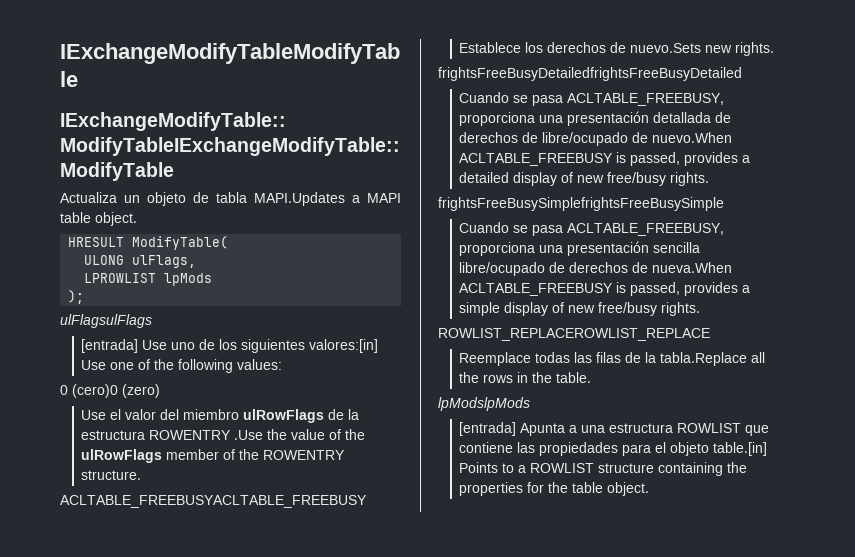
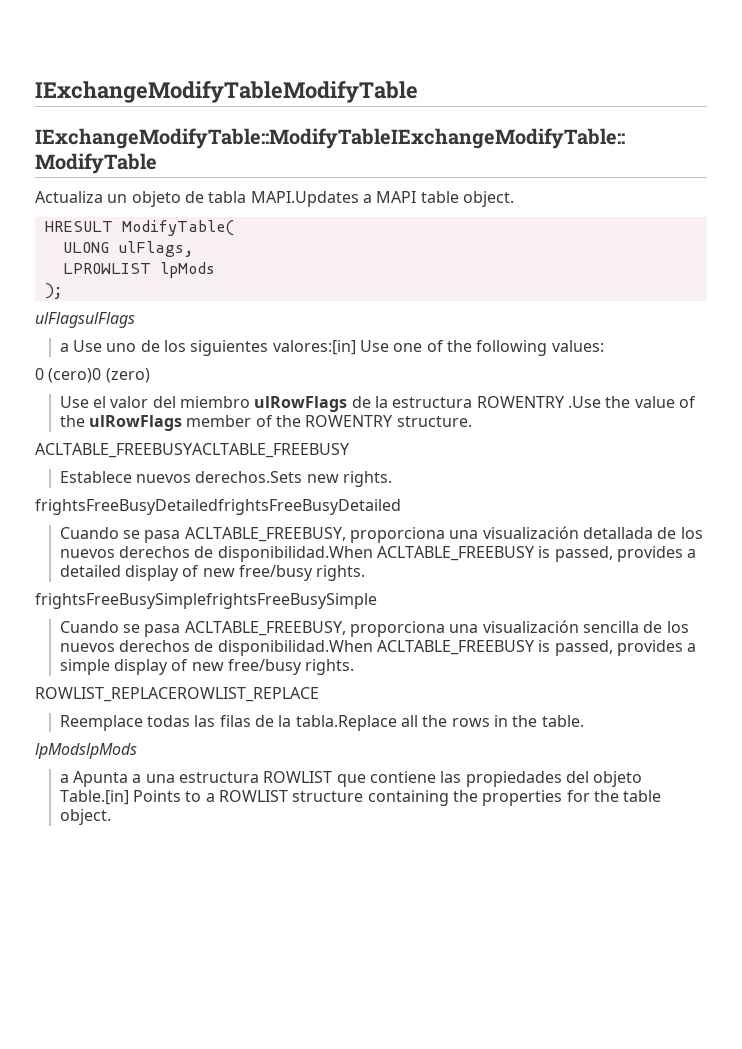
- [entrada] Use uno de los siguientes valores:[in] Use one of the following values:
+ a Use uno de los siguientes valores:[in] Use one of the following values:
- Establece los derechos de nuevo.Sets new rights.
+ Establece nuevos derechos.Sets new rights.
- Cuando se pasa ACLTABLE_FREEBUSY, proporciona una presentación detallada de derechos de libre/ocupado de nuevo.When ACLTABLE_FREEBUSY is passed, provides a detailed display of new free/busy rights.
+ Cuando se pasa ACLTABLE_FREEBUSY, proporciona una visualización detallada de los nuevos derechos de disponibilidad.When ACLTABLE_FREEBUSY is passed, provides a detailed display of new free/busy rights.
- Cuando se pasa ACLTABLE_FREEBUSY, proporciona una presentación sencilla libre/ocupado de derechos de nueva.When ACLTABLE_FREEBUSY is passed, provides a simple display of new free/busy rights.
+ Cuando se pasa ACLTABLE_FREEBUSY, proporciona una visualización sencilla de los nuevos derechos de disponibilidad.When ACLTABLE_FREEBUSY is passed, provides a simple display of new free/busy rights.
- [entrada] Apunta a una estructura ROWLIST que contiene las propiedades para el objeto table.[in] Points to a ROWLIST structure containing the properties for the table object.
+ a Apunta a una estructura ROWLIST que contiene las propiedades del objeto Table.[in] Points to a ROWLIST structure containing the properties for the table object.

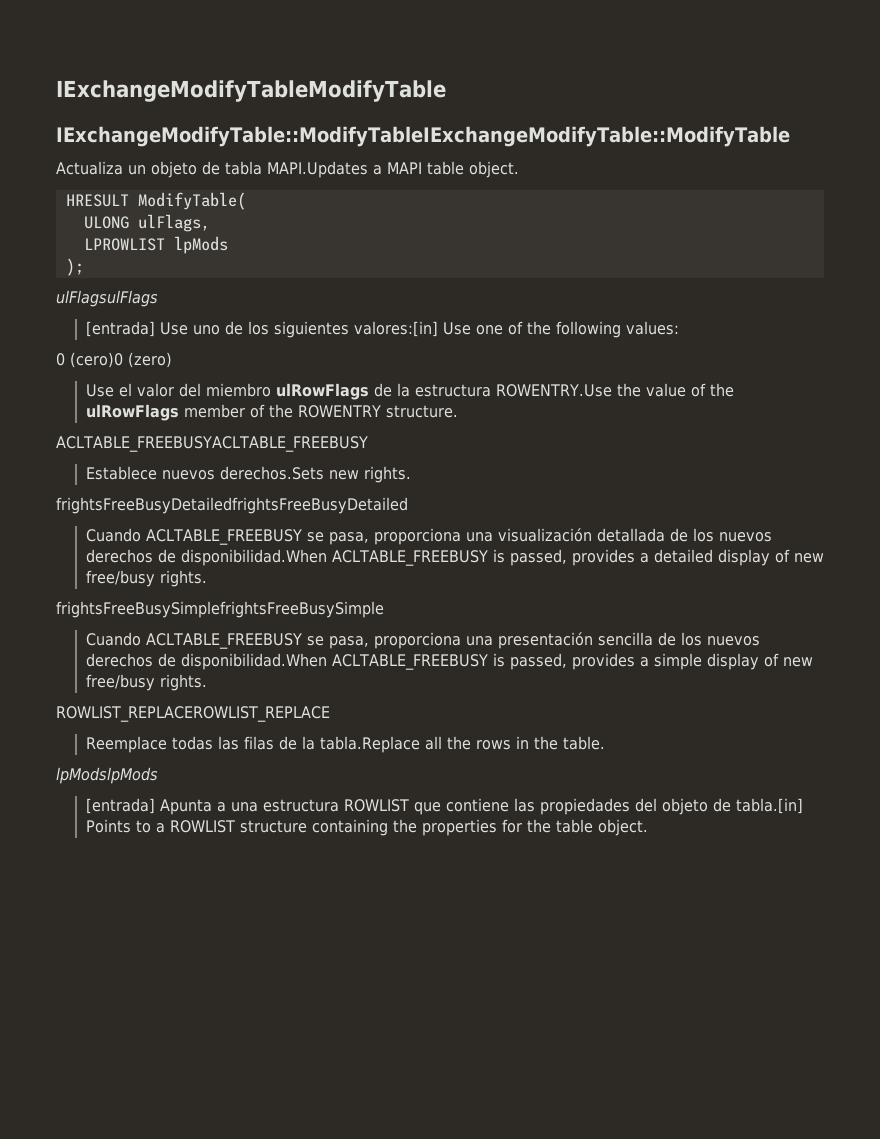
- a Use uno de los siguientes valores:[in] Use one of the following values:
+ [entrada] Use uno de los siguientes valores:[in] Use one of the following values:
- Use el valor del miembro ulRowFlags de la estructura ROWENTRY .Use the value of the ulRowFlags member of the ROWENTRY structure.
+ Use el valor del miembro ulRowFlags de la estructura ROWENTRY.Use the value of the ulRowFlags member of the ROWENTRY structure.
- Cuando se pasa ACLTABLE_FREEBUSY, proporciona una visualización detallada de los nuevos derechos de disponibilidad.When ACLTABLE_FREEBUSY is passed, provides a detailed display of new free/busy rights.
+ Cuando ACLTABLE_FREEBUSY se pasa, proporciona una visualización detallada de los nuevos derechos de disponibilidad.When ACLTABLE_FREEBUSY is passed, provides a detailed display of new free/busy rights.
- Cuando se pasa ACLTABLE_FREEBUSY, proporciona una visualización sencilla de los nuevos derechos de disponibilidad.When ACLTABLE_FREEBUSY is passed, provides a simple display of new free/busy rights.
+ Cuando ACLTABLE_FREEBUSY se pasa, proporciona una presentación sencilla de los nuevos derechos de disponibilidad.When ACLTABLE_FREEBUSY is passed, provides a simple display of new free/busy rights.
- a Apunta a una estructura ROWLIST que contiene las propiedades del objeto Table.[in] Points to a ROWLIST structure containing the properties for the table object.
+ [entrada] Apunta a una estructura ROWLIST que contiene las propiedades del objeto de tabla.[in] Points to a ROWLIST structure containing the properties for the table object.

